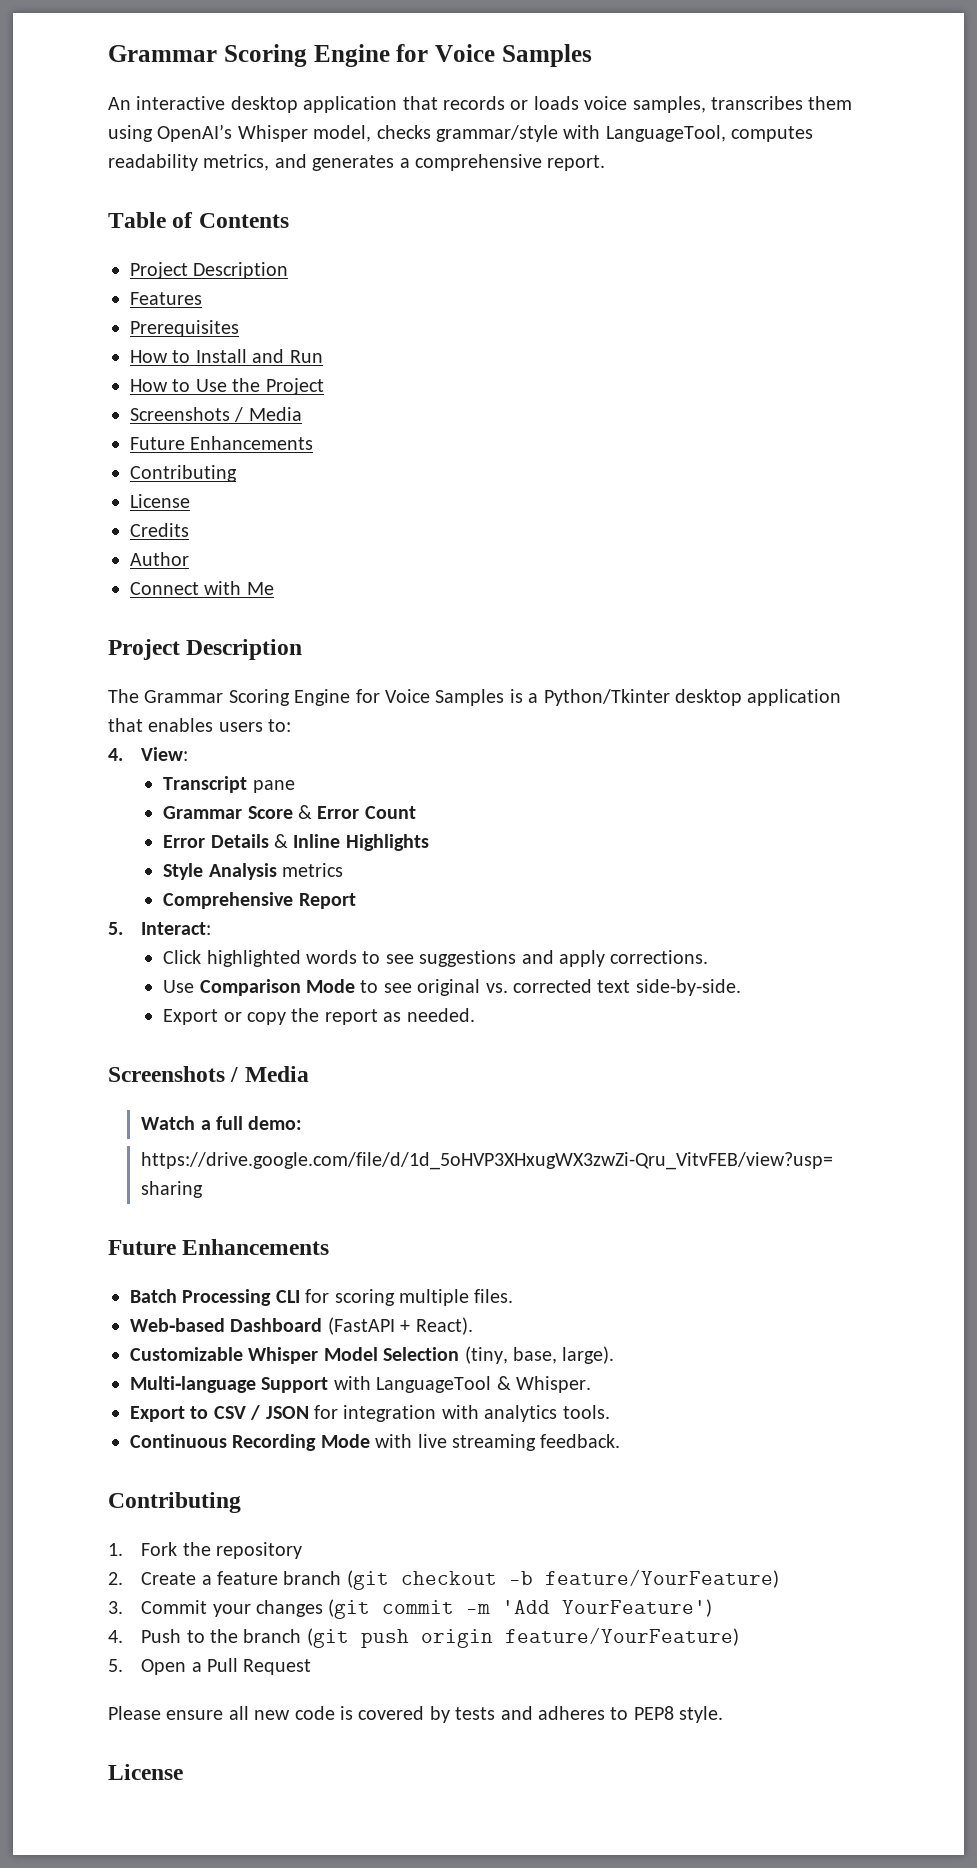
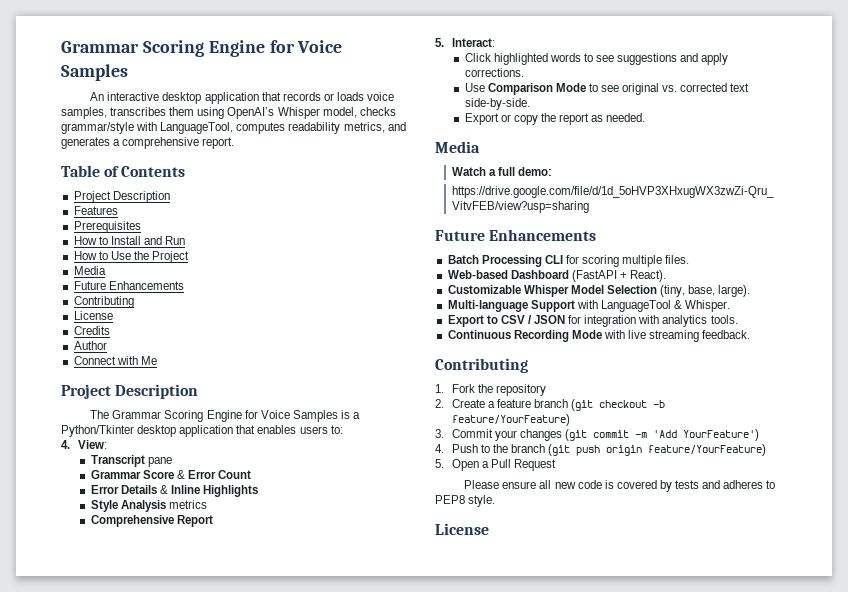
  How to Use the Project
- Screenshots / Media
+ Media
  Export or copy the report as needed.
- Screenshots / Media
+ Media

